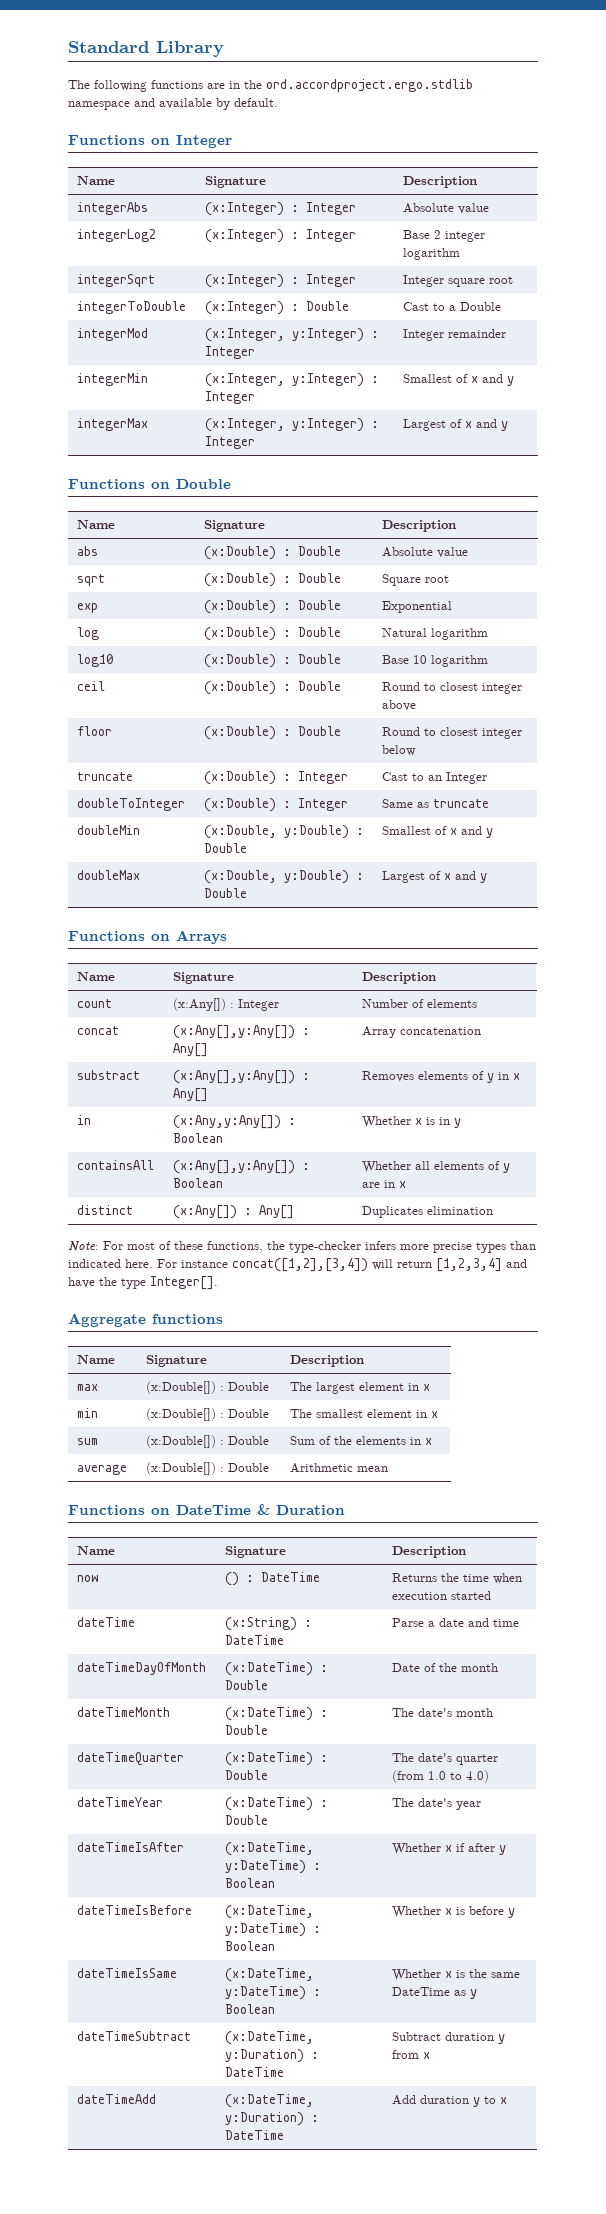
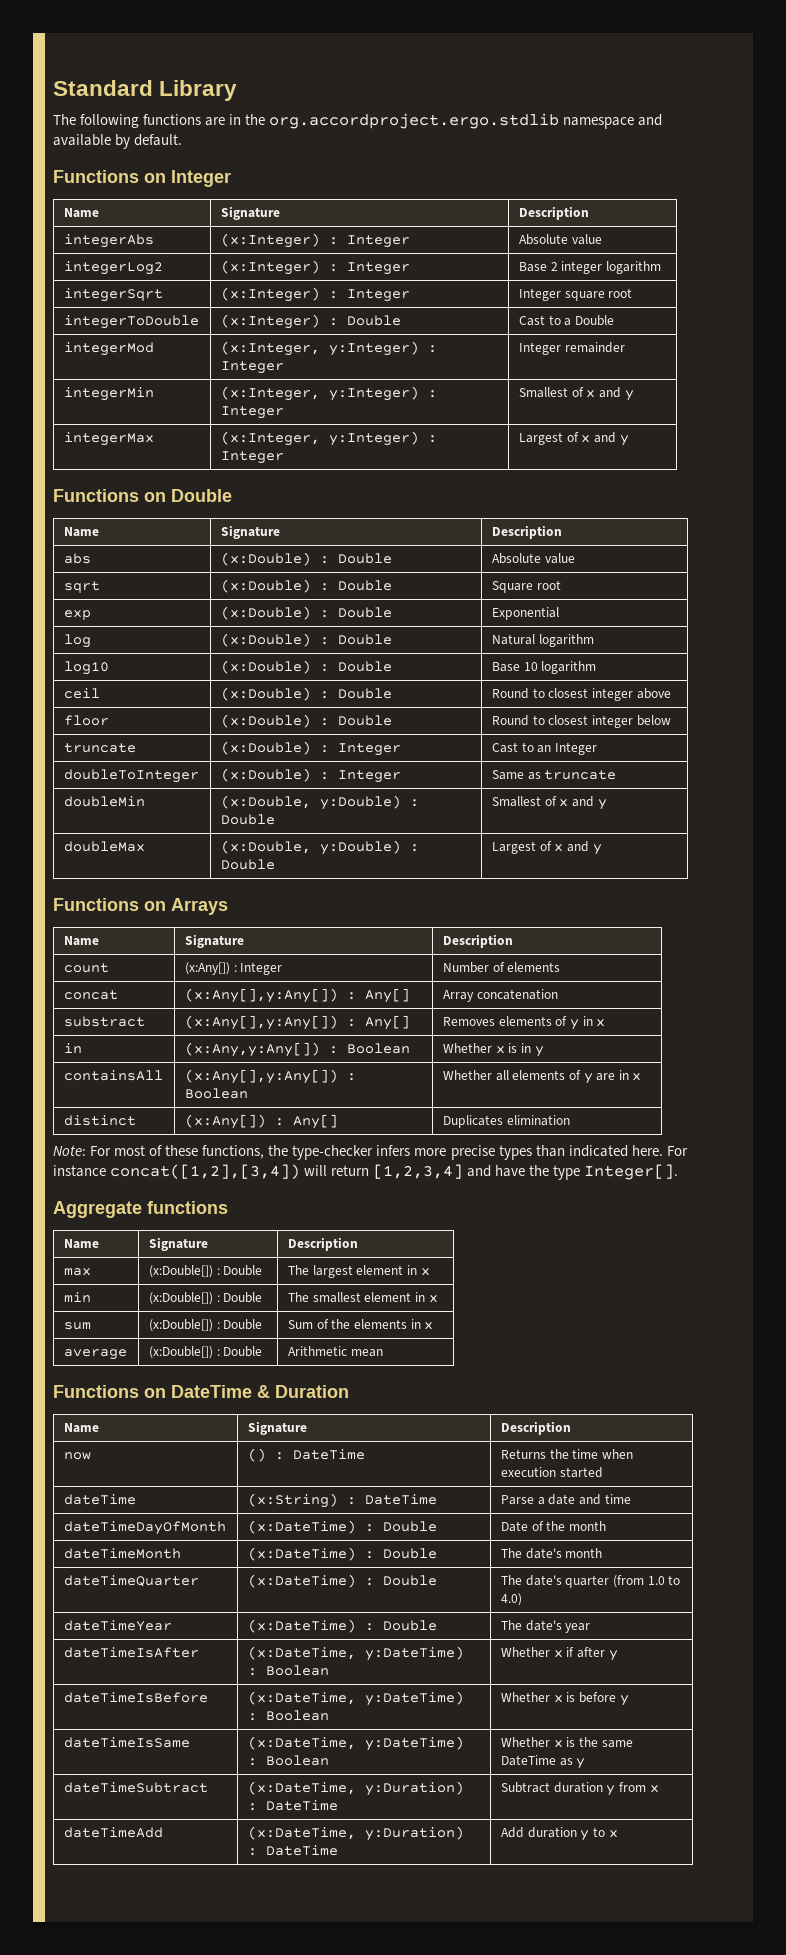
- The following functions are in the ord.accordproject.ergo.stdlib namespace and available by default.
+ The following functions are in the org.accordproject.ergo.stdlib namespace and available by default.

